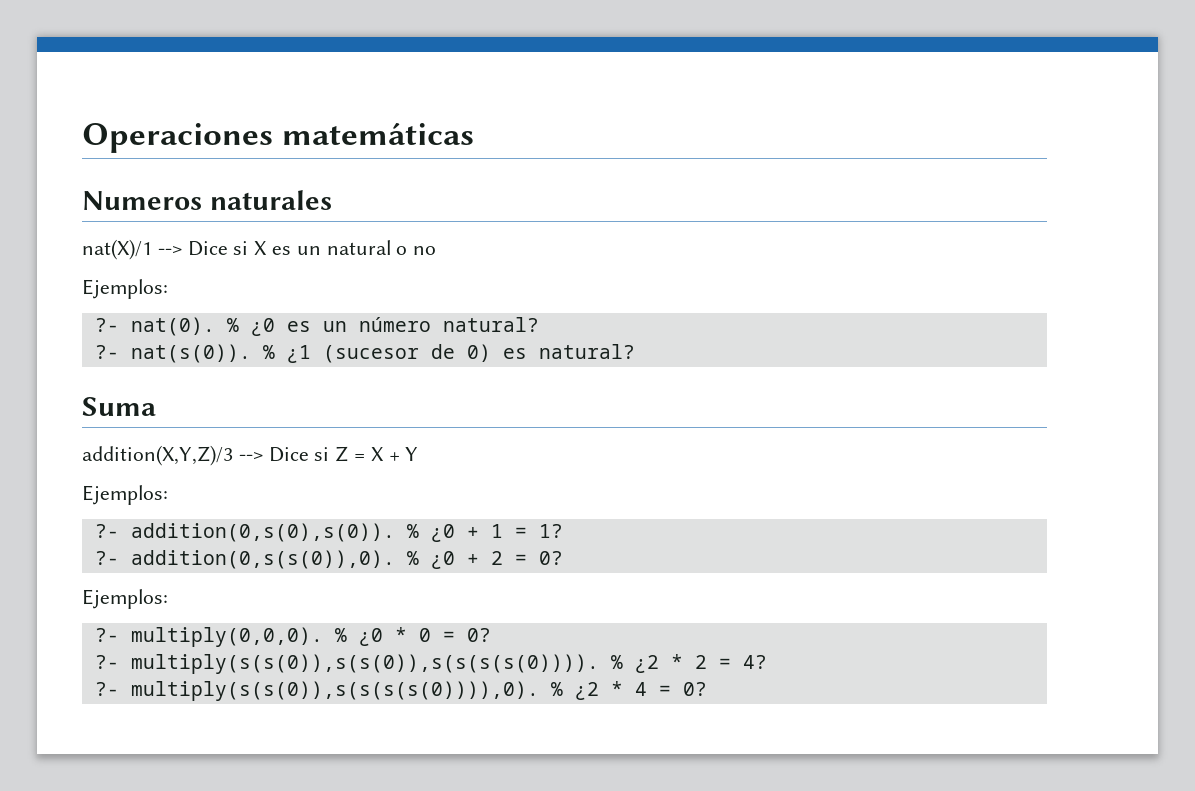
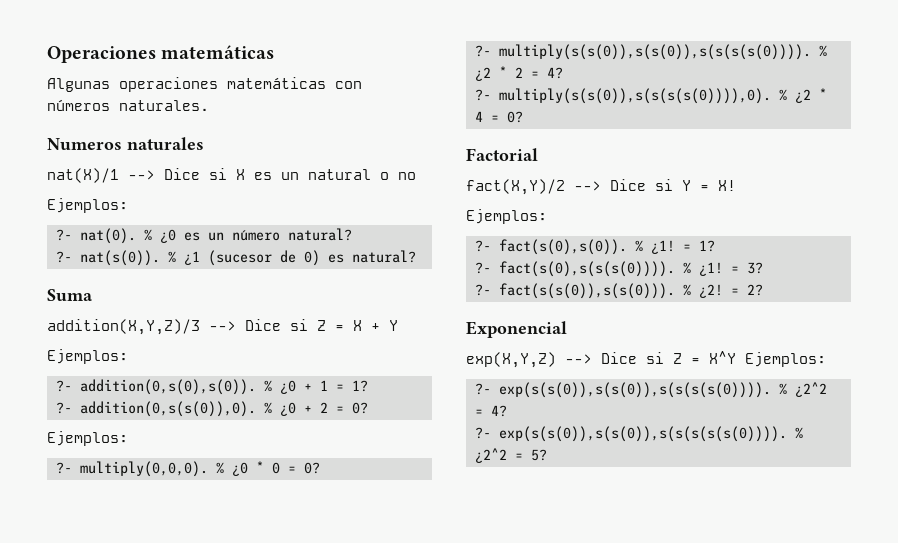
+ Algunas operaciones matemáticas con números naturales.
+ Factorial
+ fact(X,Y)/2 --> Dice si Y = X!
+ Ejemplos:
+ ?- fact(s(0),s(0)). % ¿1! = 1?
+ ?- fact(s(0),s(s(s(0)))). % ¿1! = 3?
+ ?- fact(s(s(0)),s(s(0))). % ¿2! = 2?
+ Exponencial
+ exp(X,Y,Z) --> Dice si Z = X^Y Ejemplos:
+ ?- exp(s(s(0)),s(s(0)),s(s(s(s(0)))). % ¿2^2 = 4?
+ ?- exp(s(s(0)),s(s(0)),s(s(s(s(s(0)))). % ¿2^2 = 5?

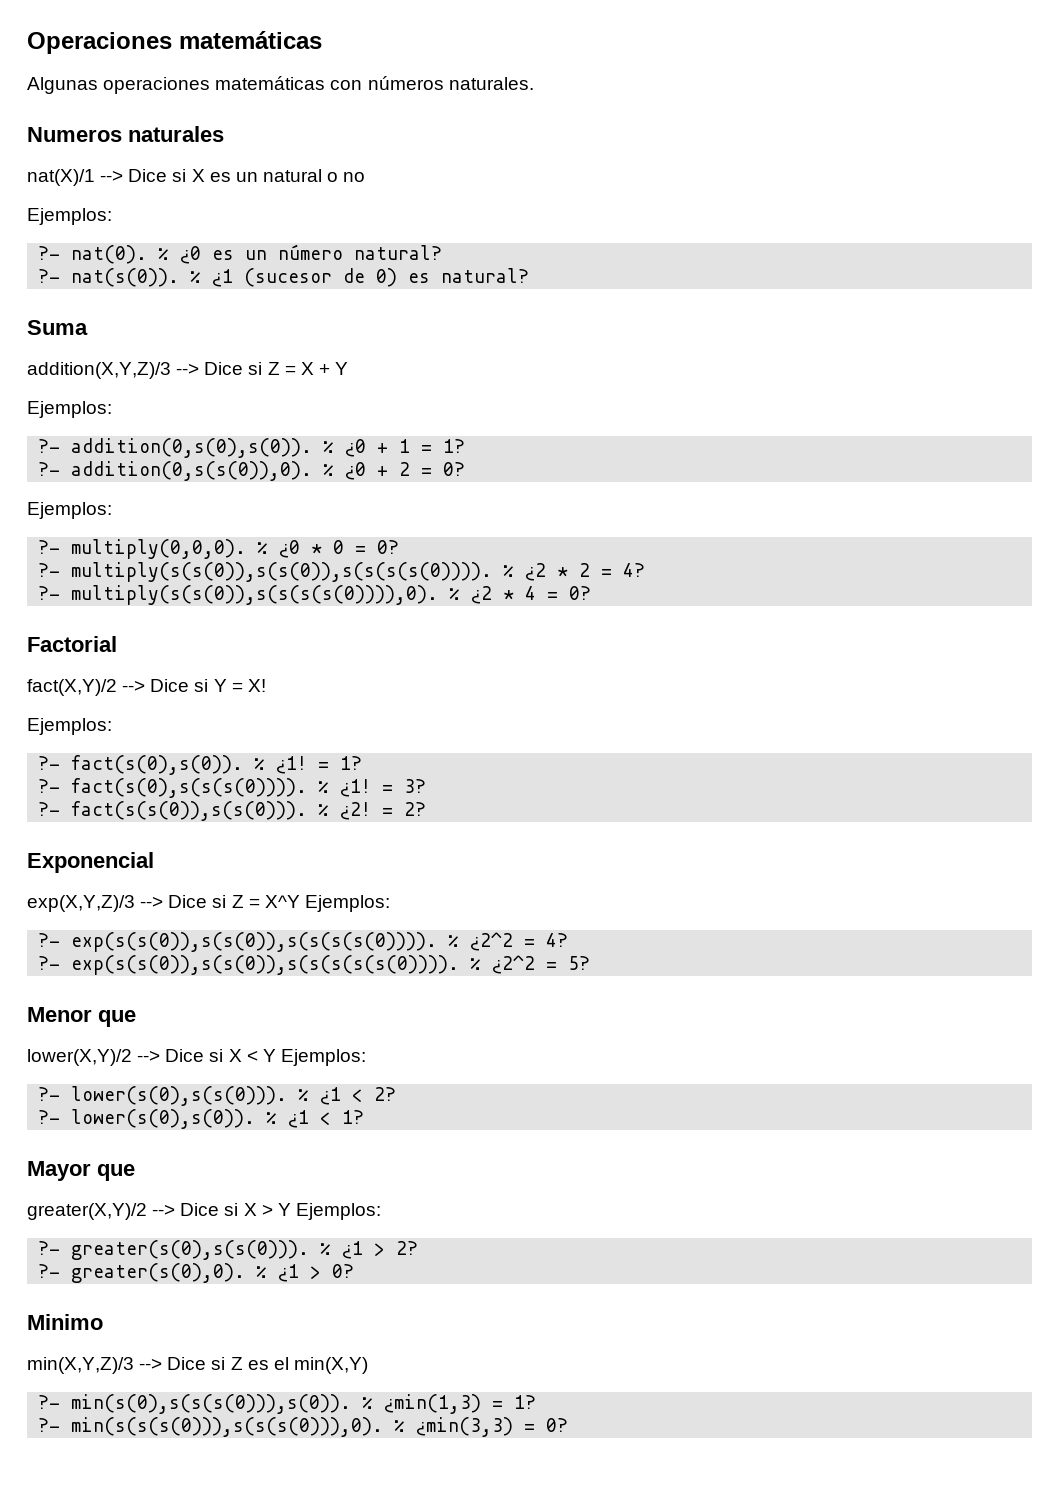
- exp(X,Y,Z) --> Dice si Z = X^Y Ejemplos:
+ exp(X,Y,Z)/3 --> Dice si Z = X^Y Ejemplos:
+ Menor que
+ lower(X,Y)/2 --> Dice si X < Y Ejemplos:
+ ?- lower(s(0),s(s(0))). % ¿1 < 2?
+ ?- lower(s(0),s(0)). % ¿1 < 1?
+ Mayor que
+ greater(X,Y)/2 --> Dice si X > Y Ejemplos:
+ ?- greater(s(0),s(s(0))). % ¿1 > 2?
+ ?- greater(s(0),0). % ¿1 > 0?
+ Minimo
+ min(X,Y,Z)/3 --> Dice si Z es el min(X,Y)
+ ?- min(s(0),s(s(s(0))),s(0)). % ¿min(1,3) = 1?
+ ?- min(s(s(s(0))),s(s(s(0))),0). % ¿min(3,3) = 0?

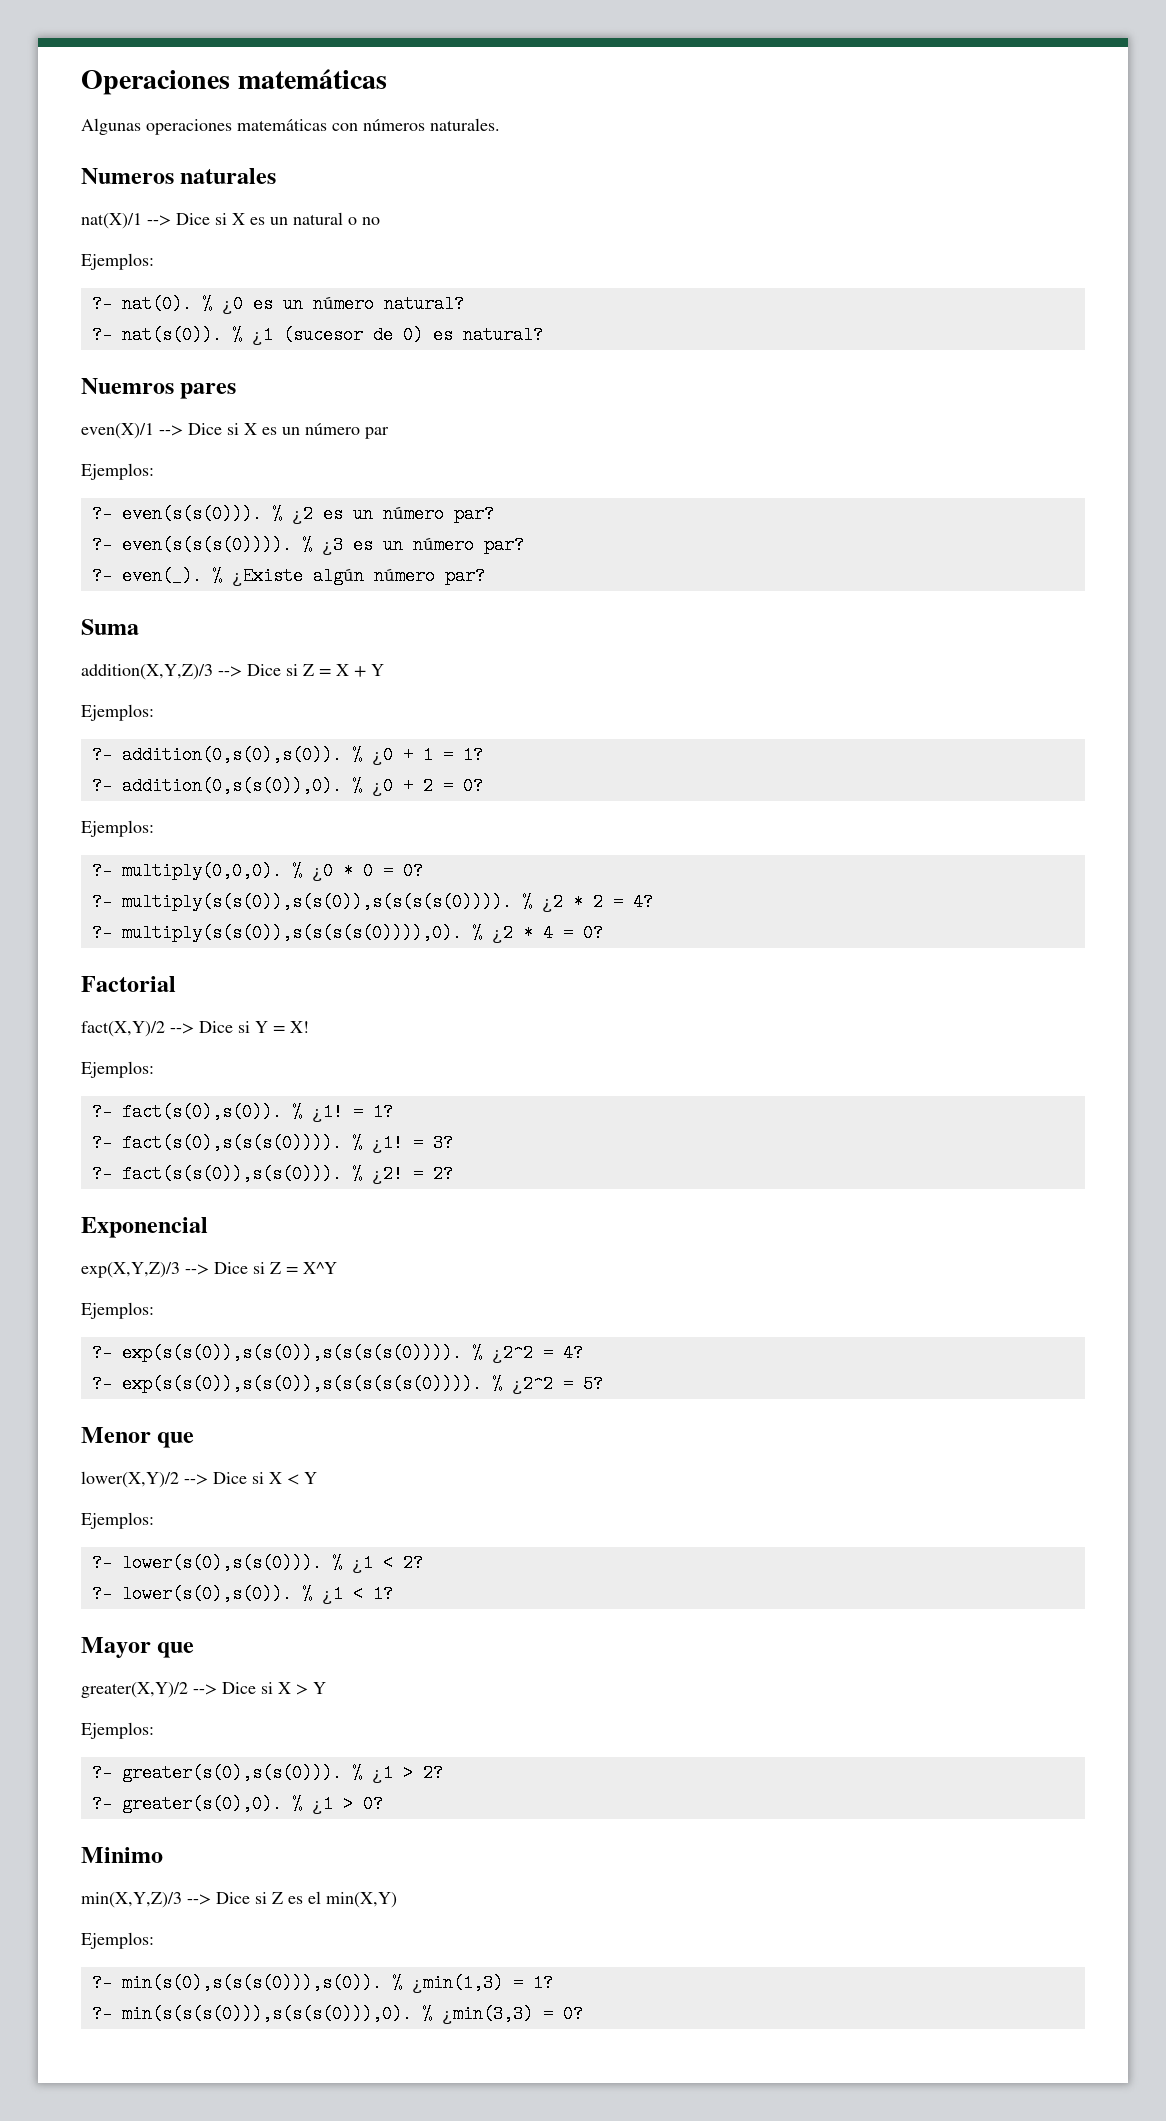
+ Nuemros pares
+ even(X)/1 --> Dice si X es un número par
+ Ejemplos:
+ ?- even(s(s(0))). % ¿2 es un número par?
+ ?- even(s(s(s(0)))). % ¿3 es un número par?
+ ?- even(_). % ¿Existe algún número par?
- exp(X,Y,Z)/3 --> Dice si Z = X^Y Ejemplos:
+ exp(X,Y,Z)/3 --> Dice si Z = X^Y
+ Ejemplos:
- lower(X,Y)/2 --> Dice si X < Y Ejemplos:
+ lower(X,Y)/2 --> Dice si X < Y
+ Ejemplos:
- greater(X,Y)/2 --> Dice si X > Y Ejemplos:
+ greater(X,Y)/2 --> Dice si X > Y
+ Ejemplos:
  min(X,Y,Z)/3 --> Dice si Z es el min(X,Y)
+ Ejemplos:

